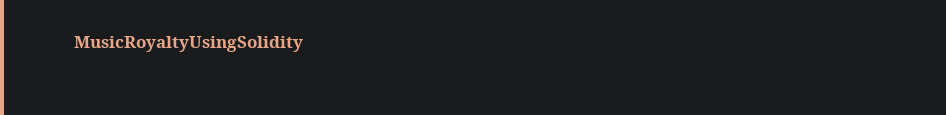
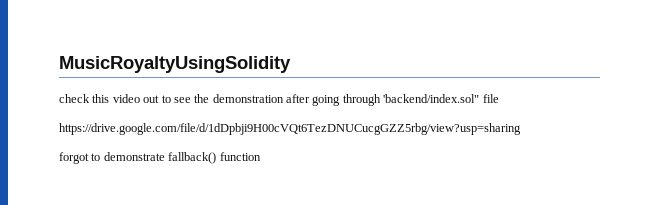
+ check this video out to see the demonstration after going through 'backend/index.sol" file
+ https://drive.google.com/file/d/1dDpbji9H00cVQt6TezDNUCucgGZZ5rbg/view?usp=sharing
+ forgot to demonstrate fallback() function

